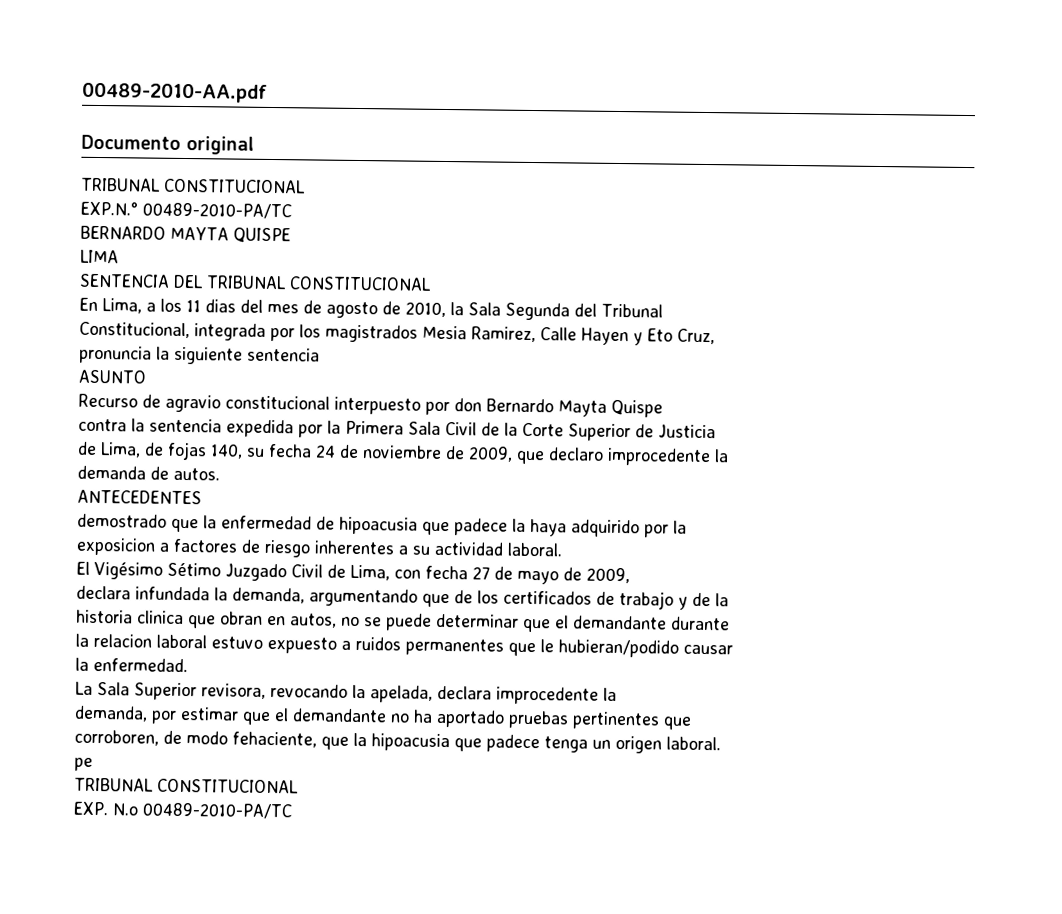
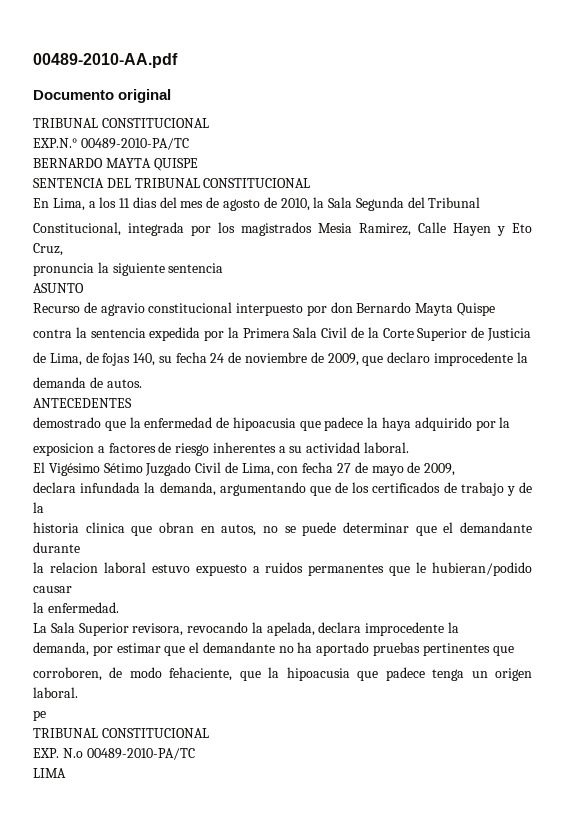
- LIMA
+ LIMA

